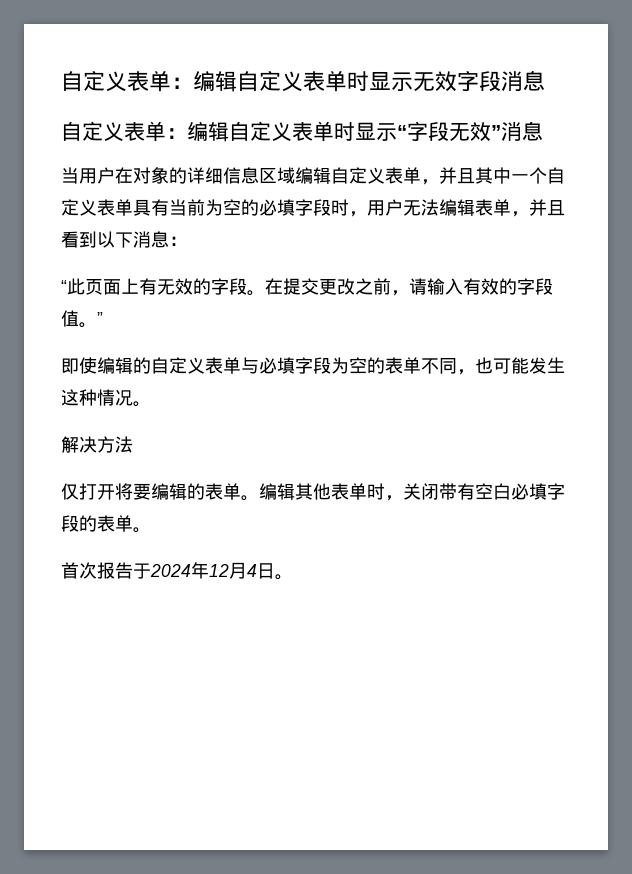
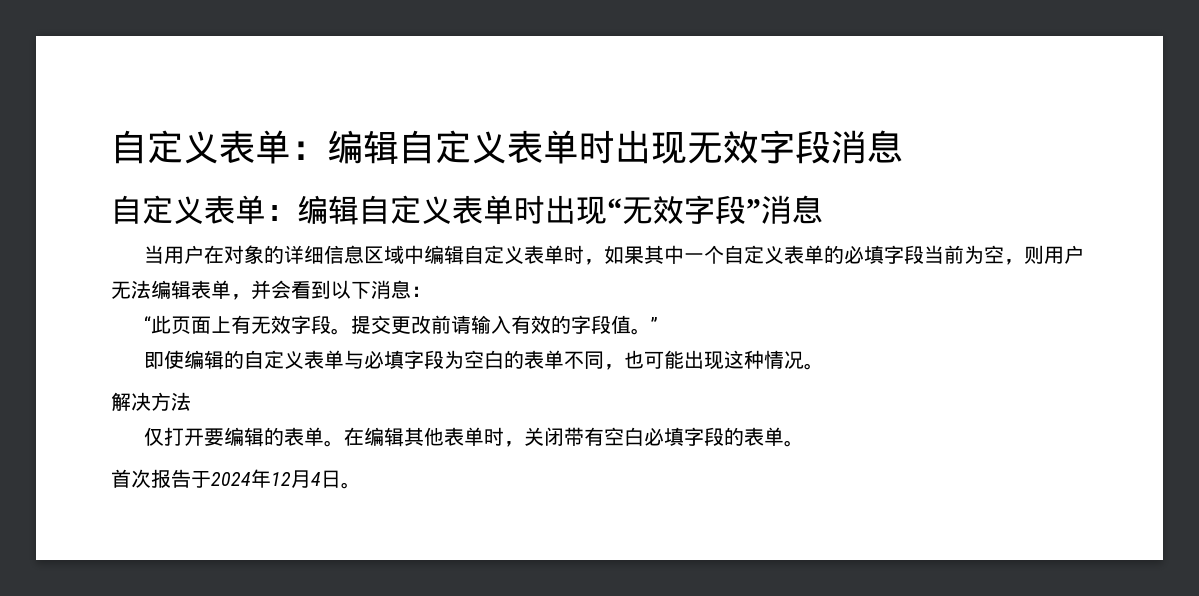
- 自定义表单：编辑自定义表单时显示无效字段消息
+ 自定义表单：编辑自定义表单时出现无效字段消息
- 自定义表单：编辑自定义表单时显示“字段无效”消息
+ 自定义表单：编辑自定义表单时出现“无效字段”消息
- 当用户在对象的详细信息区域编辑自定义表单，并且其中一个自定义表单具有当前为空的必填字段时，用户无法编辑表单，并且看到以下消息：
+ 当用户在对象的详细信息区域中编辑自定义表单时，如果其中一个自定义表单的必填字段当前为空，则用户无法编辑表单，并会看到以下消息：
- “此页面上有无效的字段。在提交更改之前，请输入有效的字段值。”
+ “此页面上有无效字段。提交更改前请输入有效的字段值。”
- 即使编辑的自定义表单与必填字段为空的表单不同，也可能发生这种情况。
+ 即使编辑的自定义表单与必填字段为空白的表单不同，也可能出现这种情况。
- 仅打开将要编辑的表单。
+ 仅打开要编辑的表单。
- 编辑其他表单时，关闭带有空白必填字段的表单。
+ 在编辑其他表单时，关闭带有空白必填字段的表单。

